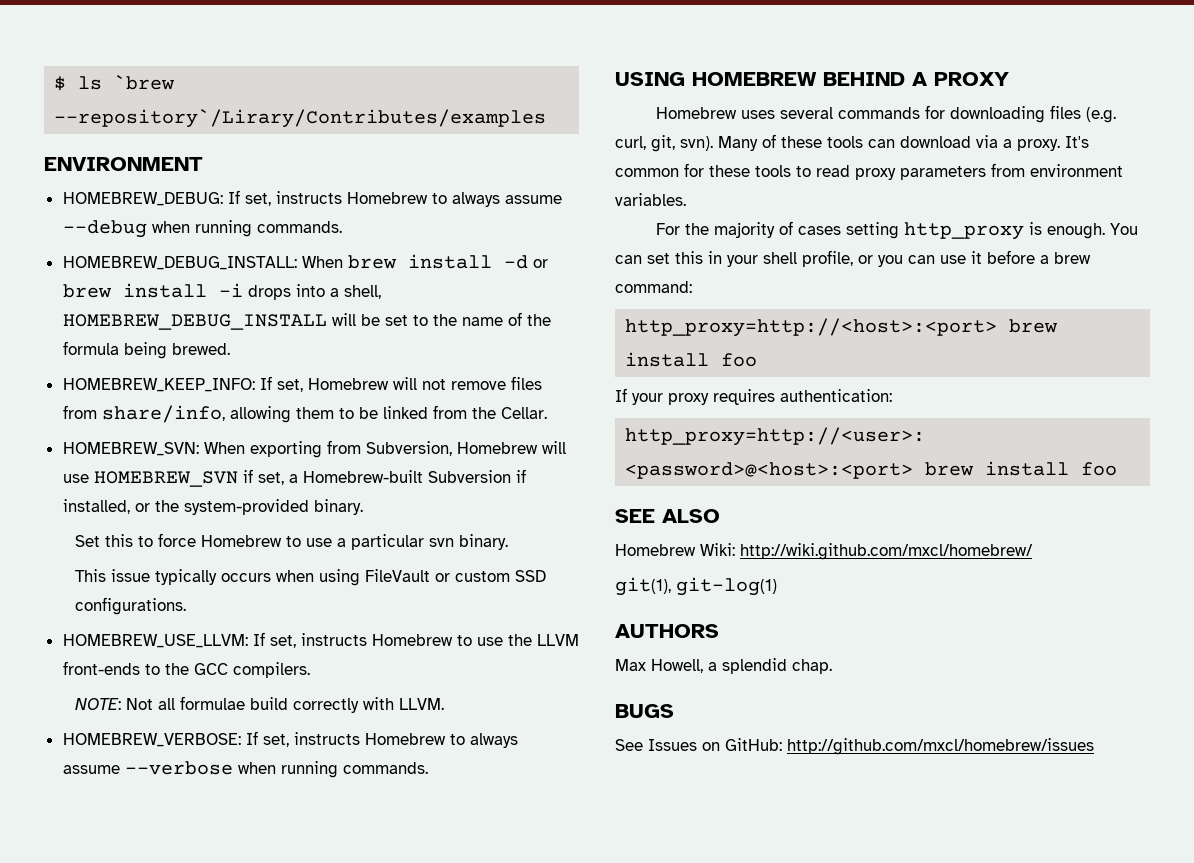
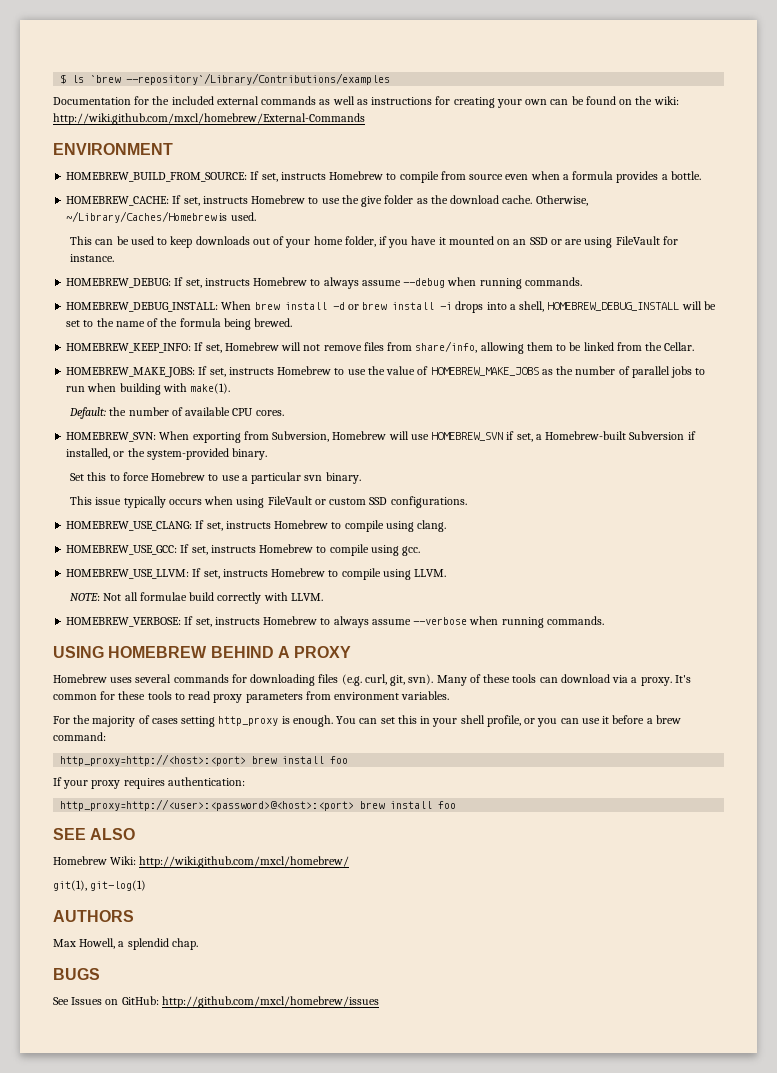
- $ ls `brew --repository`/Lirary/Contributes/examples
+ $ ls `brew --repository`/Library/Contributions/examples
+ Documentation for the included external commands as well as instructions for creating your own can be found on the wiki: http://wiki.github.com/mxcl/homebrew/External-Commands
  ENVIRONMENT
+ HOMEBREW_BUILD_FROM_SOURCE: If set, instructs Homebrew to compile from source even when a formula provides a bottle.
+ HOMEBREW_CACHE: If set, instructs Homebrew to use the give folder as the download cache. Otherwise, ~/Library/Caches/Homebrew is used.
+ This can be used to keep downloads out of your home folder, if you have it mounted on an SSD or are using FileVault for instance.
+ HOMEBREW_MAKE_JOBS: If set, instructs Homebrew to use the value of HOMEBREW_MAKE_JOBS as the number of parallel jobs to run when building with make(1).
+ Default: the number of available CPU cores.
+ HOMEBREW_USE_CLANG: If set, instructs Homebrew to compile using clang.
+ HOMEBREW_USE_GCC: If set, instructs Homebrew to compile using gcc.
- HOMEBREW_USE_LLVM: If set, instructs Homebrew to use the LLVM front-ends to the GCC compilers.
+ HOMEBREW_USE_LLVM: If set, instructs Homebrew to compile using LLVM.

